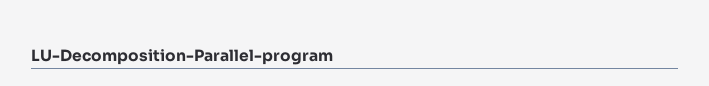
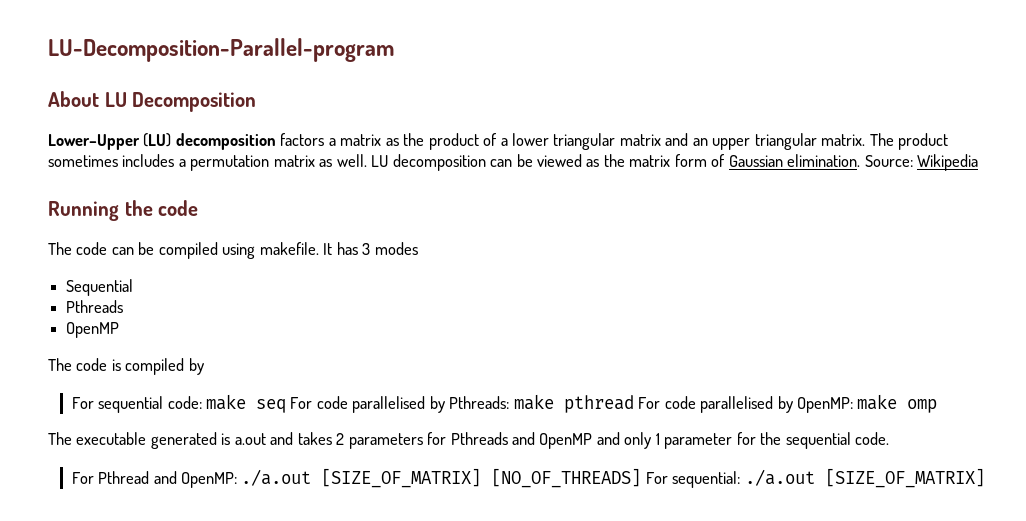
+ About LU Decomposition
+ Lower–Upper (LU) decomposition factors a matrix as the product of a lower triangular matrix and an upper triangular matrix. The product sometimes includes a permutation matrix as well. LU decomposition can be viewed as the matrix form of Gaussian elimination. Source: Wikipedia
+ Running the code
+ The code can be compiled using makefile. It has 3 modes
+ Sequential
+ Pthreads
+ OpenMP
+ The code is compiled by
+ For sequential code: make seq For code parallelised by Pthreads: make pthread For code parallelised by OpenMP: make omp
+ The executable generated is a.out and takes 2 parameters for Pthreads and OpenMP and only 1 parameter for the sequential code.
+ For Pthread and OpenMP: ./a.out [SIZE_OF_MATRIX] [NO_OF_THREADS] For sequential: ./a.out [SIZE_OF_MATRIX]

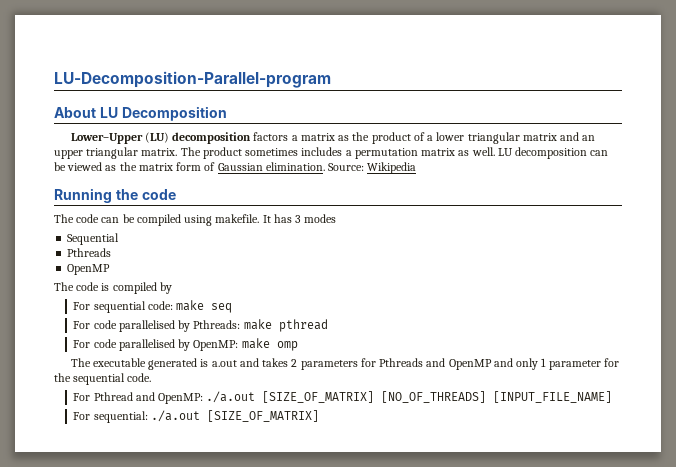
- For sequential code: make seq For code parallelised by Pthreads: make pthread For code parallelised by OpenMP: make omp
+ For sequential code: make seq
+ For code parallelised by Pthreads: make pthread
+ For code parallelised by OpenMP: make omp
- For Pthread and OpenMP: ./a.out [SIZE_OF_MATRIX] [NO_OF_THREADS] For sequential: ./a.out [SIZE_OF_MATRIX]
+ For Pthread and OpenMP: ./a.out [SIZE_OF_MATRIX] [NO_OF_THREADS] [INPUT_FILE_NAME]
+ For sequential: ./a.out [SIZE_OF_MATRIX]

